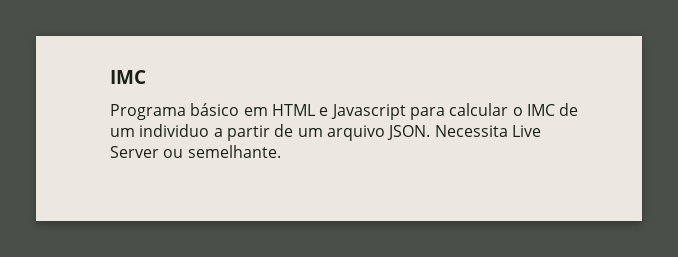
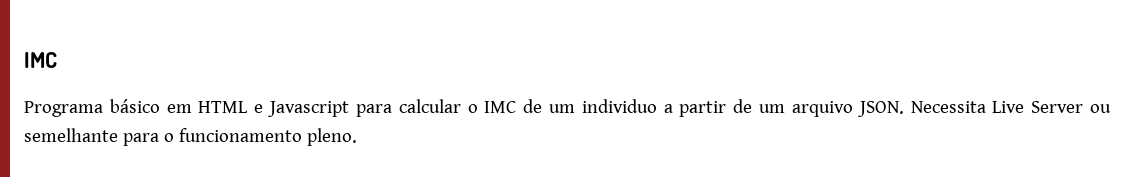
- Necessita Live Server ou semelhante.
+ Necessita Live Server ou semelhante para o funcionamento pleno.

